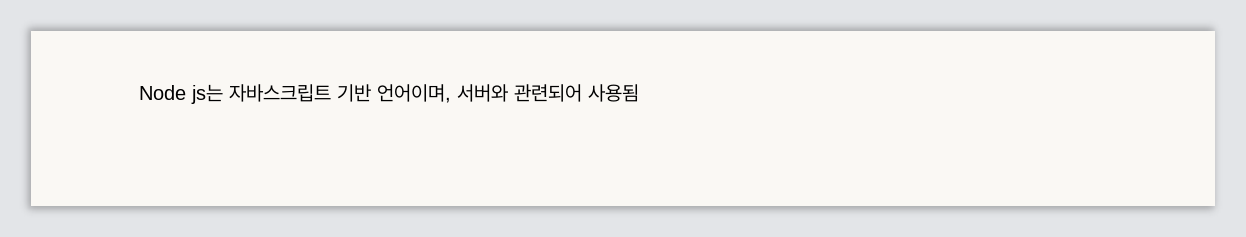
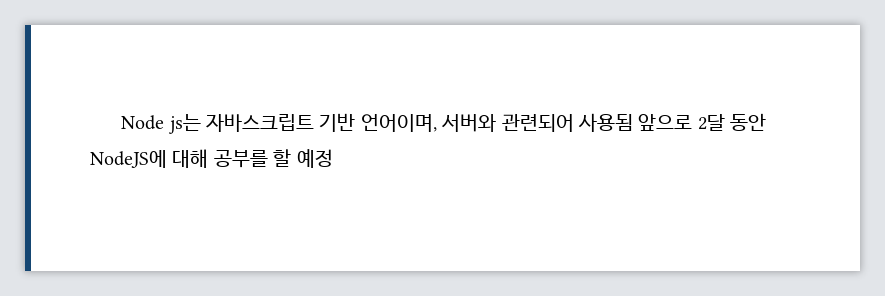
- Node js는 자바스크립트 기반 언어이며, 서버와 관련되어 사용됨
+ Node js는 자바스크립트 기반 언어이며, 서버와 관련되어 사용됨 앞으로 2달 동안 NodeJS에 대해 공부를 할 예정

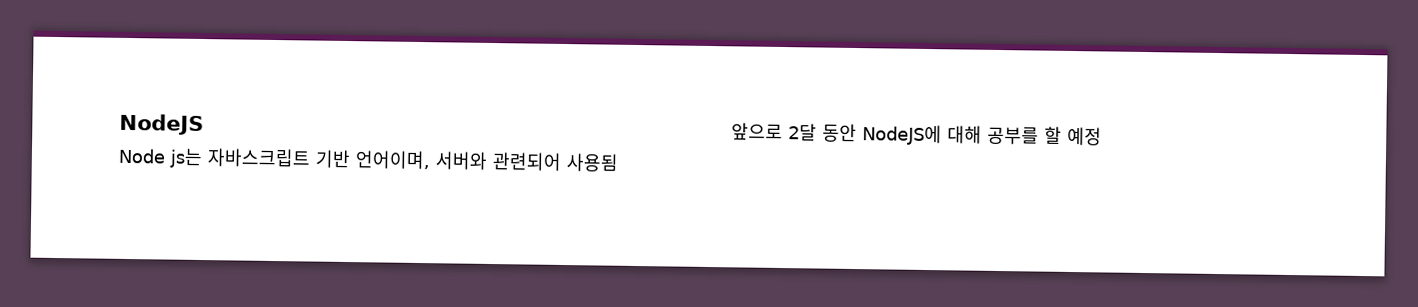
+ NodeJS
- Node js는 자바스크립트 기반 언어이며, 서버와 관련되어 사용됨 앞으로 2달 동안 NodeJS에 대해 공부를 할 예정
+ Node js는 자바스크립트 기반 언어이며, 서버와 관련되어 사용됨
+ 앞으로 2달 동안 NodeJS에 대해 공부를 할 예정

